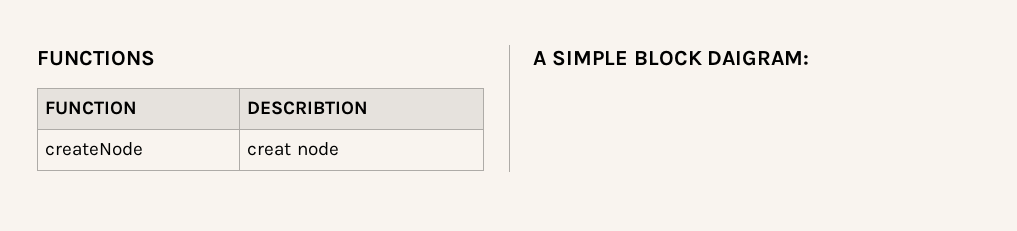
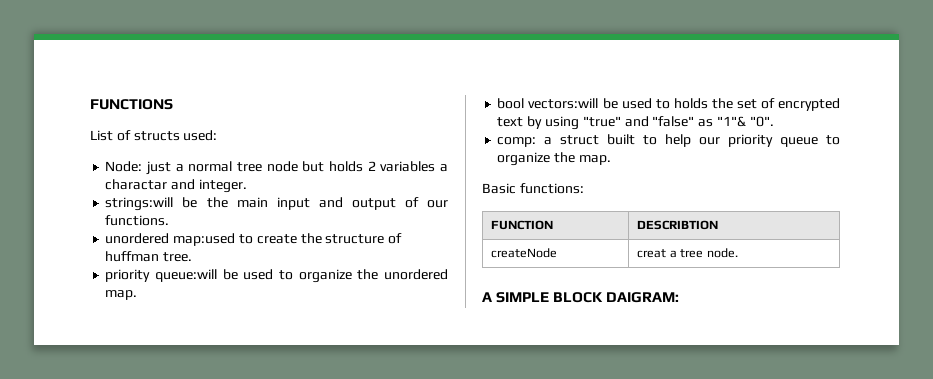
+ List of structs used:
+ Node: just a normal tree node but holds 2 variables a charactar and integer.
+ strings:will be the main input and output of our functions.
+ unordered map:used to create the structure of huffman tree.
+ priority queue:will be used to organize the unordered map.
+ bool vectors:will be used to holds the set of encrypted text by using "true" and "false" as "1"& "0".
+ comp: a struct built to help our priority queue to organize the map.
+ Basic functions:
- createNode | creat node
+ createNode | creat a tree node.

